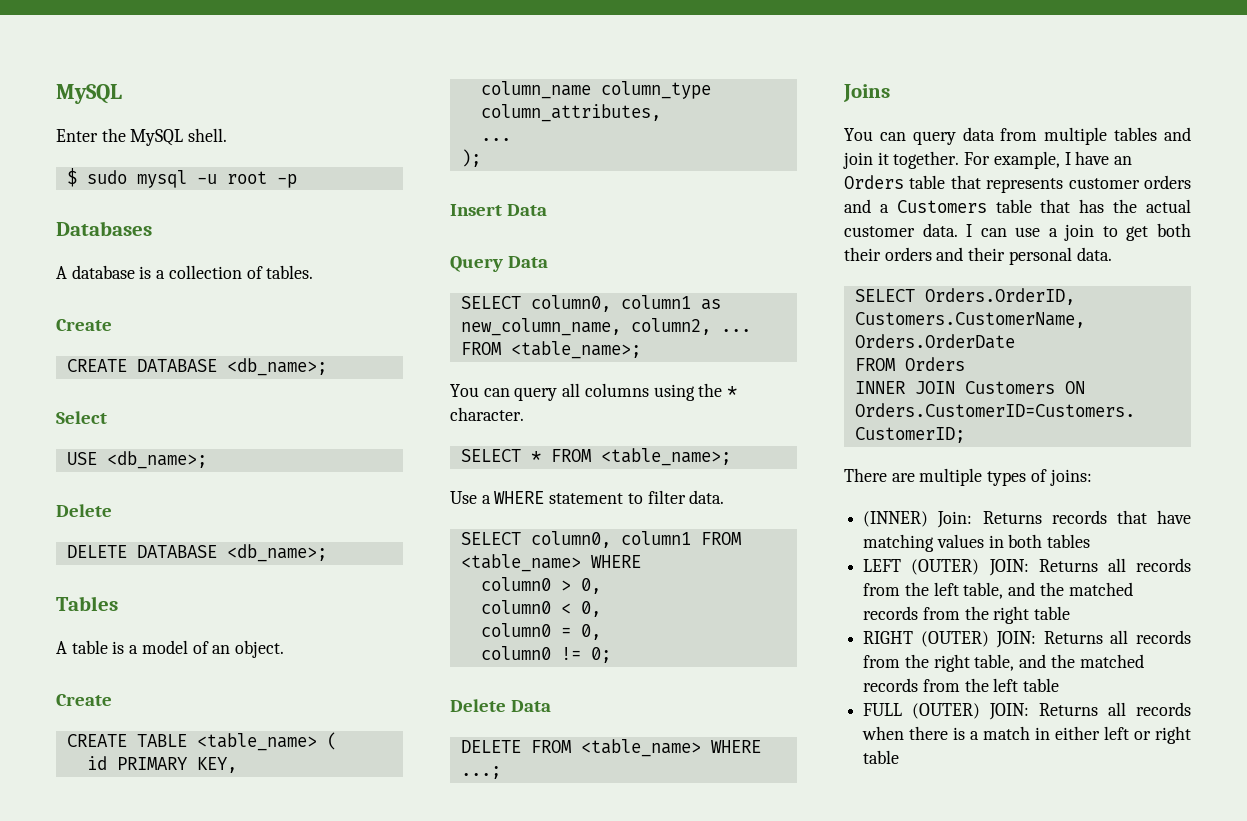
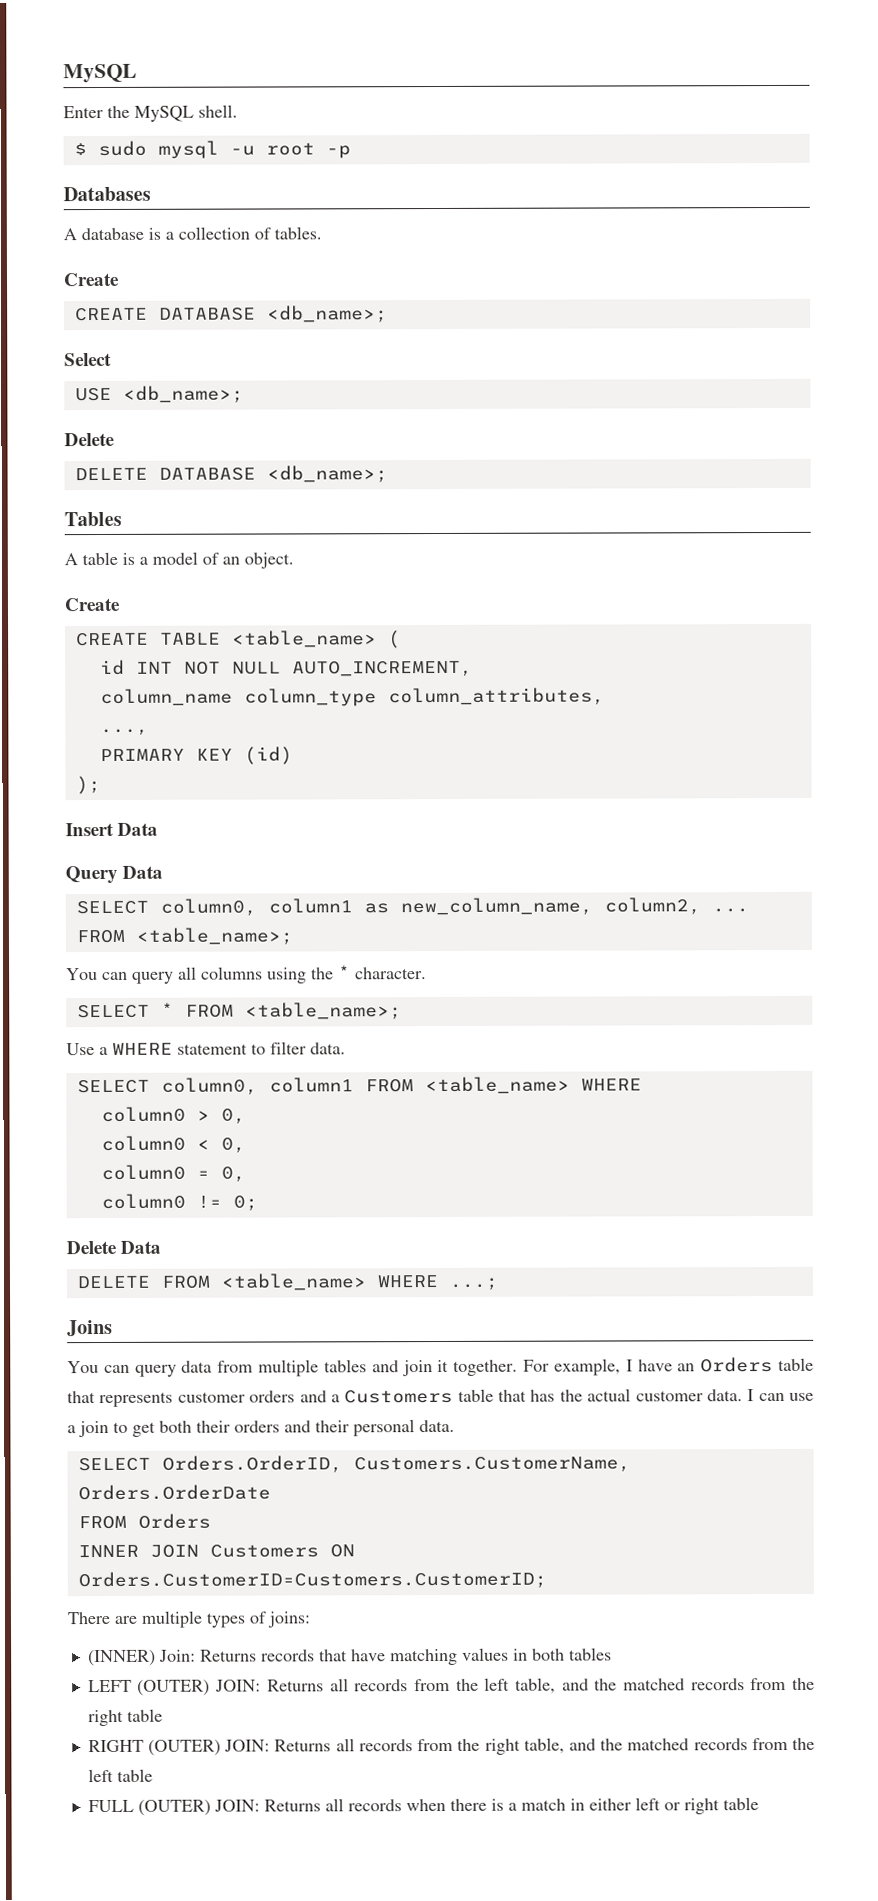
- id PRIMARY KEY,
+ id INT NOT NULL AUTO_INCREMENT,
  column_name column_type column_attributes,
- ...
+ ...,
+ PRIMARY KEY (id)

